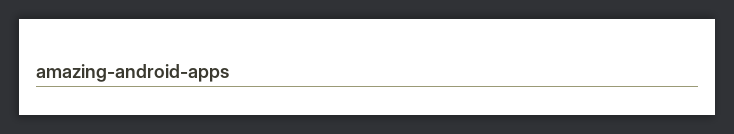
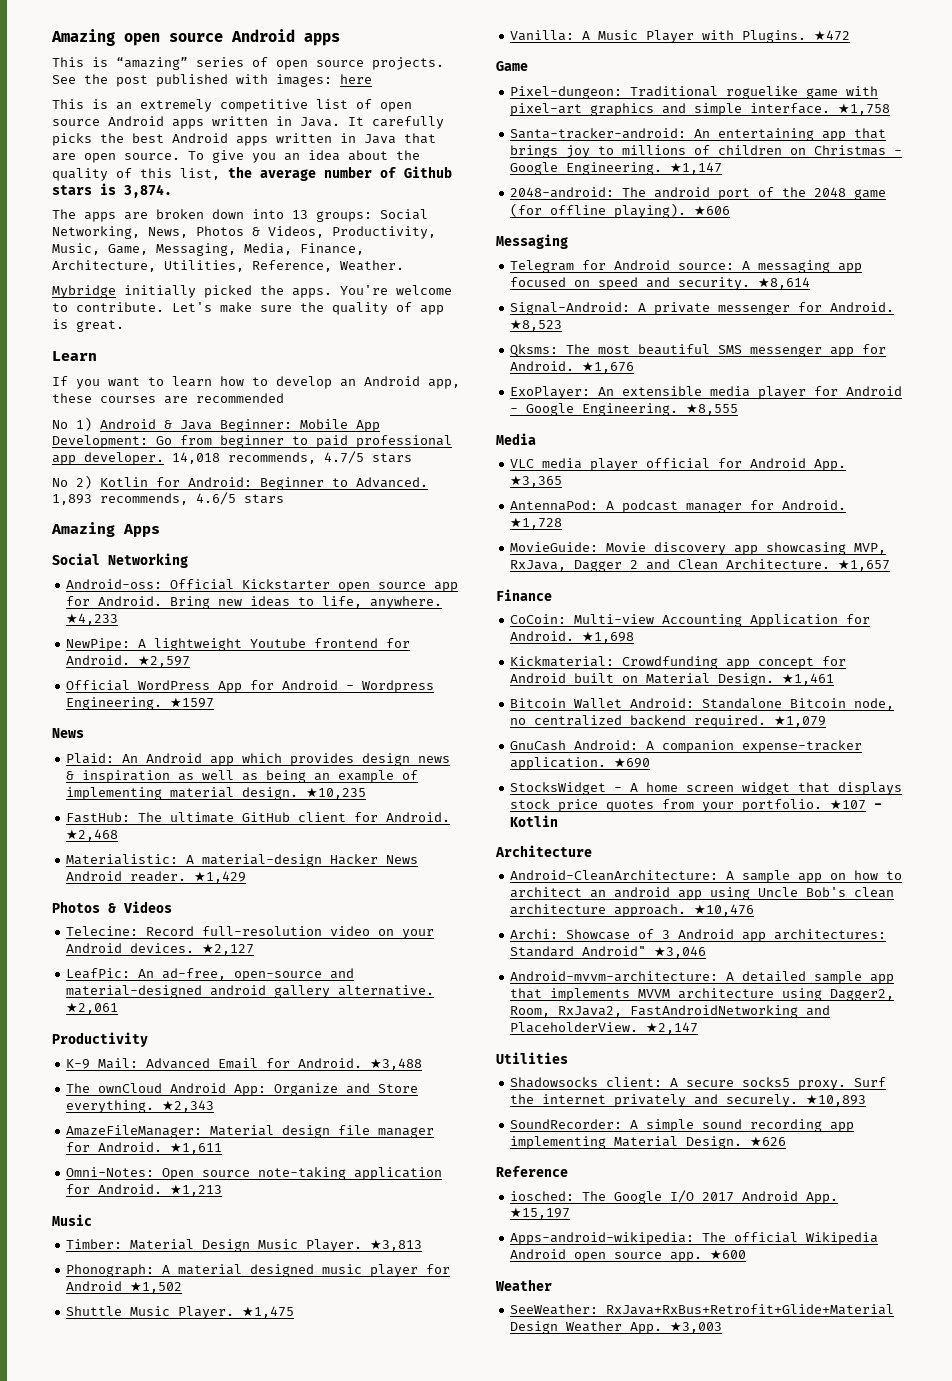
- amazing-android-apps
+ Amazing open source Android apps
+ This is “amazing” series of open source projects. See the post published with images: here
+ This is an extremely competitive list of open source Android apps written in Java. It carefully picks the best Android apps written in Java that are open source. To give you an idea about the quality of this list, the average number of Github stars is 3,874.
+ The apps are broken down into 13 groups: Social Networking, News, Photos & Videos, Productivity, Music, Game, Messaging, Media, Finance, Architecture, Utilities, Reference, Weather.
+ Mybridge initially picked the apps. You're welcome to contribute. Let's make sure the quality of app is great.
+ Learn
+ If you want to learn how to develop an Android app, these courses are recommended
+ No 1) Android & Java Beginner: Mobile App Development: Go from beginner to paid professional app developer. 14,018 recommends, 4.7/5 stars
+ No 2) Kotlin for Android: Beginner to Advanced. 1,893 recommends, 4.6/5 stars
+ Amazing Apps
+ Social Networking
+ Android-oss: Official Kickstarter open source app for Android. Bring new ideas to life, anywhere. ★4,233
+ NewPipe: A lightweight Youtube frontend for Android. ★2,597
+ Official WordPress App for Android - Wordpress Engineering. ★1597
+ News
+ Plaid: An Android app which provides design news & inspiration as well as being an example of implementing material design. ★10,235
+ FastHub: The ultimate GitHub client for Android. ★2,468
+ Materialistic: A material-design Hacker News Android reader. ★1,429
+ Photos & Videos
+ Telecine: Record full-resolution video on your Android devices. ★2,127
+ LeafPic: An ad-free, open-source and material-designed android gallery alternative. ★2,061
+ Productivity
+ K-9 Mail: Advanced Email for Android. ★3,488
+ The ownCloud Android App: Organize and Store everything. ★2,343
+ AmazeFileManager: Material design file manager for Android. ★1,611
+ Omni-Notes: Open source note-taking application for Android. ★1,213
+ Music
+ Timber: Material Design Music Player. ★3,813
+ Phonograph: A material designed music player for Android ★1,502
+ Shuttle Music Player. ★1,475
+ Vanilla: A Music Player with Plugins. ★472
+ Game
+ Pixel-dungeon: Traditional roguelike game with pixel-art graphics and simple interface. ★1,758
+ Santa-tracker-android: An entertaining app that brings joy to millions of children on Christmas - Google Engineering. ★1,147
+ 2048-android: The android port of the 2048 game (for offline playing). ★606
+ Messaging
+ Telegram for Android source: A messaging app focused on speed and security. ★8,614
+ Signal-Android: A private messenger for Android. ★8,523
+ Qksms: The most beautiful SMS messenger app for Android. ★1,676
+ ExoPlayer: An extensible media player for Android - Google Engineering. ★8,555
+ Media
+ VLC media player official for Android App. ★3,365
+ AntennaPod: A podcast manager for Android. ★1,728
+ MovieGuide: Movie discovery app showcasing MVP, RxJava, Dagger 2 and Clean Architecture. ★1,657
+ Finance
+ CoCoin: Multi-view Accounting Application for Android. ★1,698
+ Kickmaterial: Crowdfunding app concept for Android built on Material Design. ★1,461
+ Bitcoin Wallet Android: Standalone Bitcoin node, no centralized backend required. ★1,079
+ GnuCash Android: A companion expense-tracker application. ★690
+ StocksWidget - A home screen widget that displays stock price quotes from your portfolio. ★107 - Kotlin
+ Architecture
+ Android-CleanArchitecture: A sample app on how to architect an android app using Uncle Bob's clean architecture approach. ★10,476
+ Archi: Showcase of 3 Android app architectures: Standard Android" ★3,046
+ Android-mvvm-architecture: A detailed sample app that implements MVVM architecture using Dagger2, Room, RxJava2, FastAndroidNetworking and PlaceholderView. ★2,147
+ Utilities
+ Shadowsocks client: A secure socks5 proxy. Surf the internet privately and securely. ★10,893
+ SoundRecorder: A simple sound recording app implementing Material Design. ★626
+ Reference
+ iosched: The Google I/O 2017 Android App. ★15,197
+ Apps-android-wikipedia: The official Wikipedia Android open source app. ★600
+ Weather
+ SeeWeather: RxJava+RxBus+Retrofit+Glide+Material Design Weather App. ★3,003

